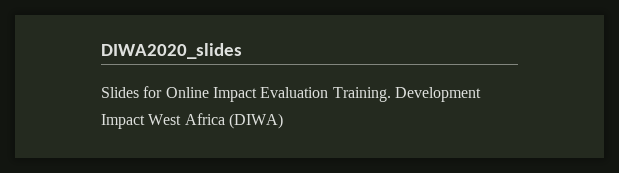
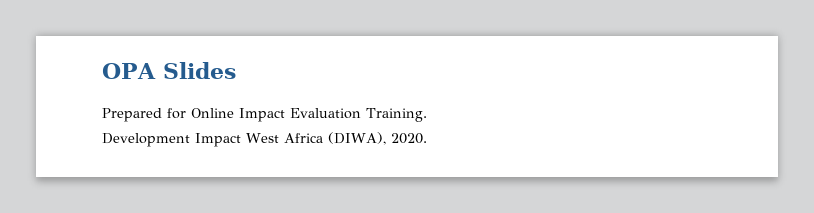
- DIWA2020_slides
- Slides for Online Impact Evaluation Training. Development Impact West Africa (DIWA)
+ OPA Slides
+ Prepared for Online Impact Evaluation Training.
+ Development Impact West Africa (DIWA), 2020.

